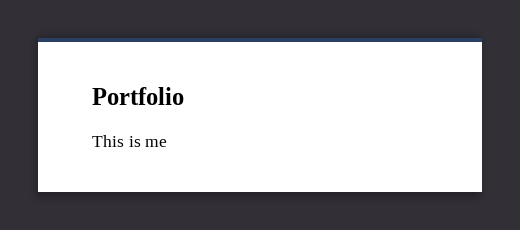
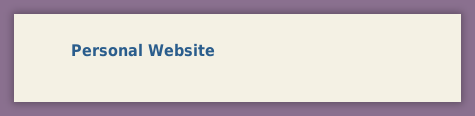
- Portfolio
- This is me
+ Personal Website

